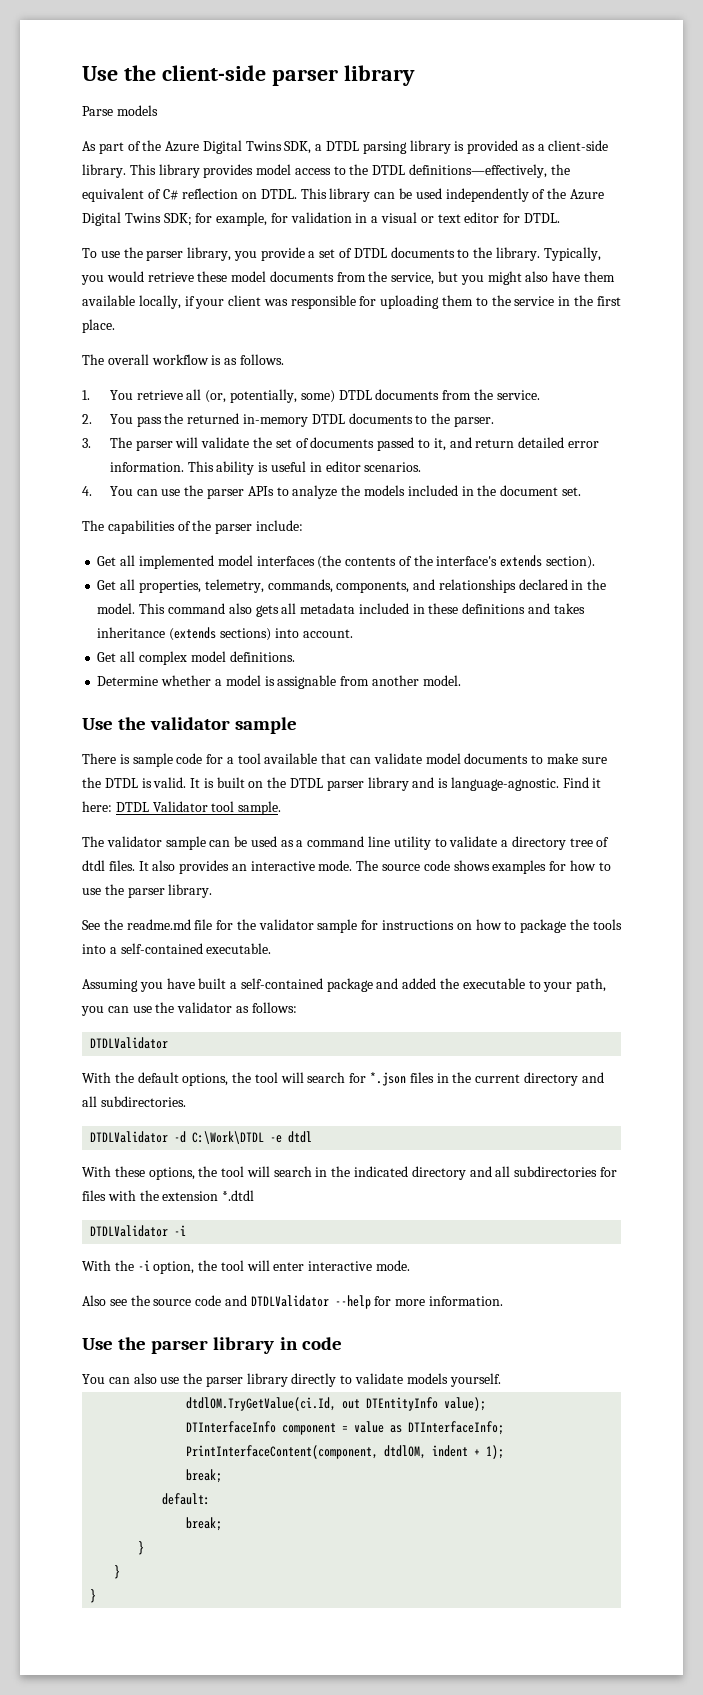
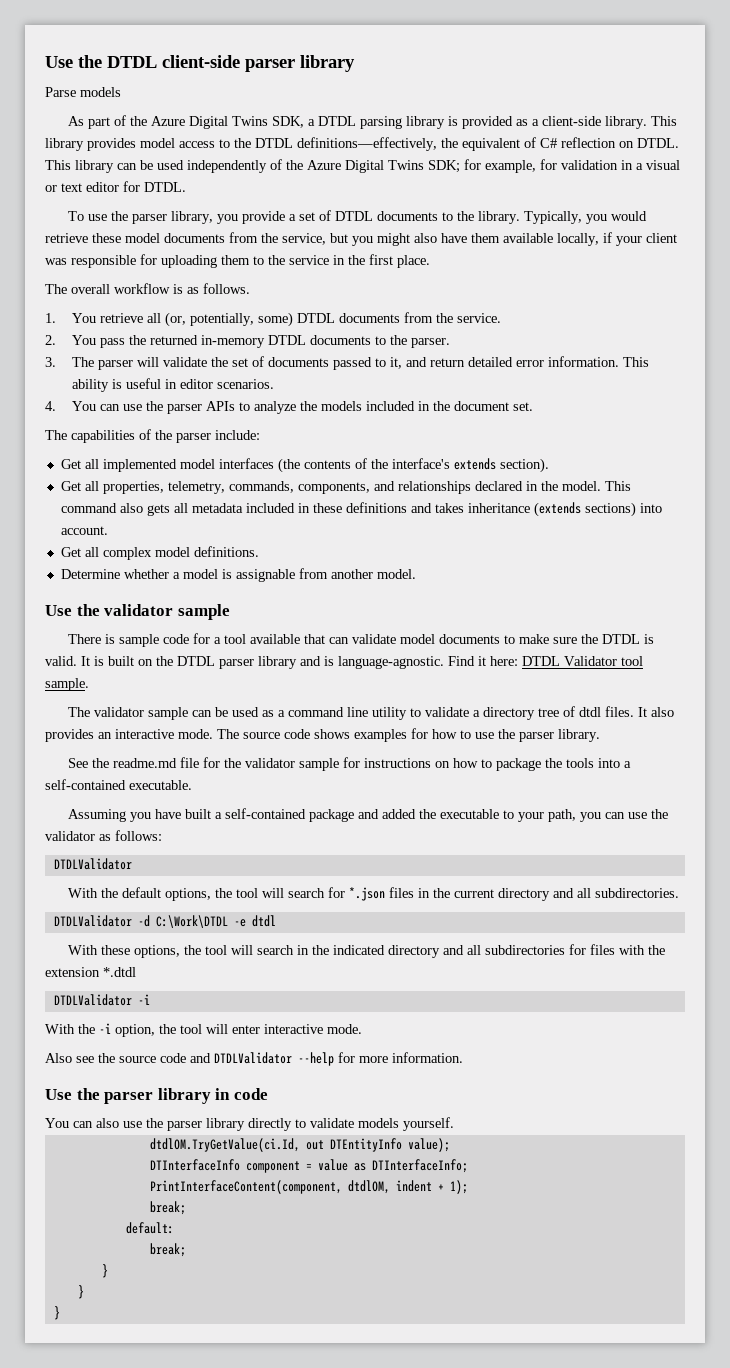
- Use the client-side parser library
+ Use the DTDL client-side parser library

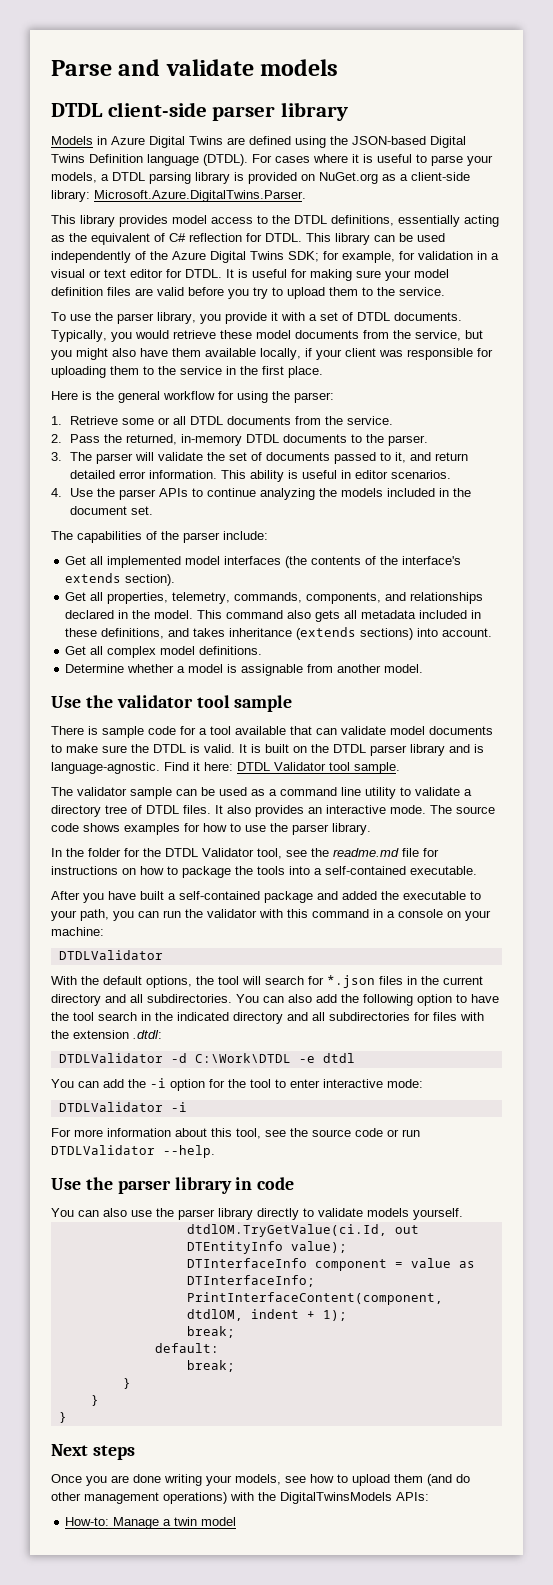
- Use the DTDL client-side parser library
+ Parse and validate models
+ DTDL client-side parser library
- Parse models
- As part of the Azure Digital Twins SDK, a DTDL parsing library is provided as a client-side library. This library provides model access to the DTDL definitions—effectively, the equivalent of C# reflection on DTDL.
+ Models in Azure Digital Twins are defined using the JSON-based Digital Twins Definition language (DTDL). For cases where it is useful to parse your models, a DTDL parsing library is provided on NuGet.org as a client-side library: Microsoft.Azure.DigitalTwins.Parser.
+ This library provides model access to the DTDL definitions, essentially acting as the equivalent of C# reflection for DTDL.
+ It is useful for making sure your model definition files are valid before you try to upload them to the service.
- To use the parser library, you provide a set of DTDL documents to the library.
+ To use the parser library, you provide it with a set of DTDL documents.
- The overall workflow is as follows.
- 1. You retrieve all (or, potentially, some) DTDL documents from the service.
+ Here is the general workflow for using the parser:
+ 1. Retrieve some or all DTDL documents from the service.
- 2. You pass the returned in-memory DTDL documents to the parser.
+ 2. Pass the returned, in-memory DTDL documents to the parser.
- 4. You can use the parser APIs to analyze the models included in the document set.
+ 4. Use the parser APIs to continue analyzing the models included in the document set.
- This command also gets all metadata included in these definitions and takes inheritance (extends sections) into account.
+ This command also gets all metadata included in these definitions, and takes inheritance (extends sections) into account.
- Use the validator sample
+ Use the validator tool sample
- The validator sample can be used as a command line utility to validate a directory tree of dtdl files.
+ The validator sample can be used as a command line utility to validate a directory tree of DTDL files.
- See the readme.md file for the validator sample for instructions on how to package the tools into a self-contained executable.
+ In the folder for the DTDL Validator tool, see the readme.md file for instructions on how to package the tools into a self-contained executable.
- Assuming you have built a self-contained package and added the executable to your path, you can use the validator as follows:
+ After you have built a self-contained package and added the executable to your path, you can run the validator with this command in a console on your machine:
- With the default options, the tool will search for *.json files in the current directory and all subdirectories.
+ With the default options, the tool will search for *.json files in the current directory and all subdirectories. You can also add the following option to have the tool search in the indicated directory and all subdirectories for files with the extension .dtdl:
  DTDLValidator -d C:\Work\DTDL -e dtdl
- With these options, the tool will search in the indicated directory and all subdirectories for files with the extension *.dtdl
+ You can add the -i option for the tool to enter interactive mode:
  DTDLValidator -i
- With the -i option, the tool will enter interactive mode.
- Also see the source code and DTDLValidator --help for more information.
+ For more information about this tool, see the source code or run DTDLValidator --help.
+ Next steps
+ Once you are done writing your models, see how to upload them (and do other management operations) with the DigitalTwinsModels APIs:
+ How-to: Manage a twin model

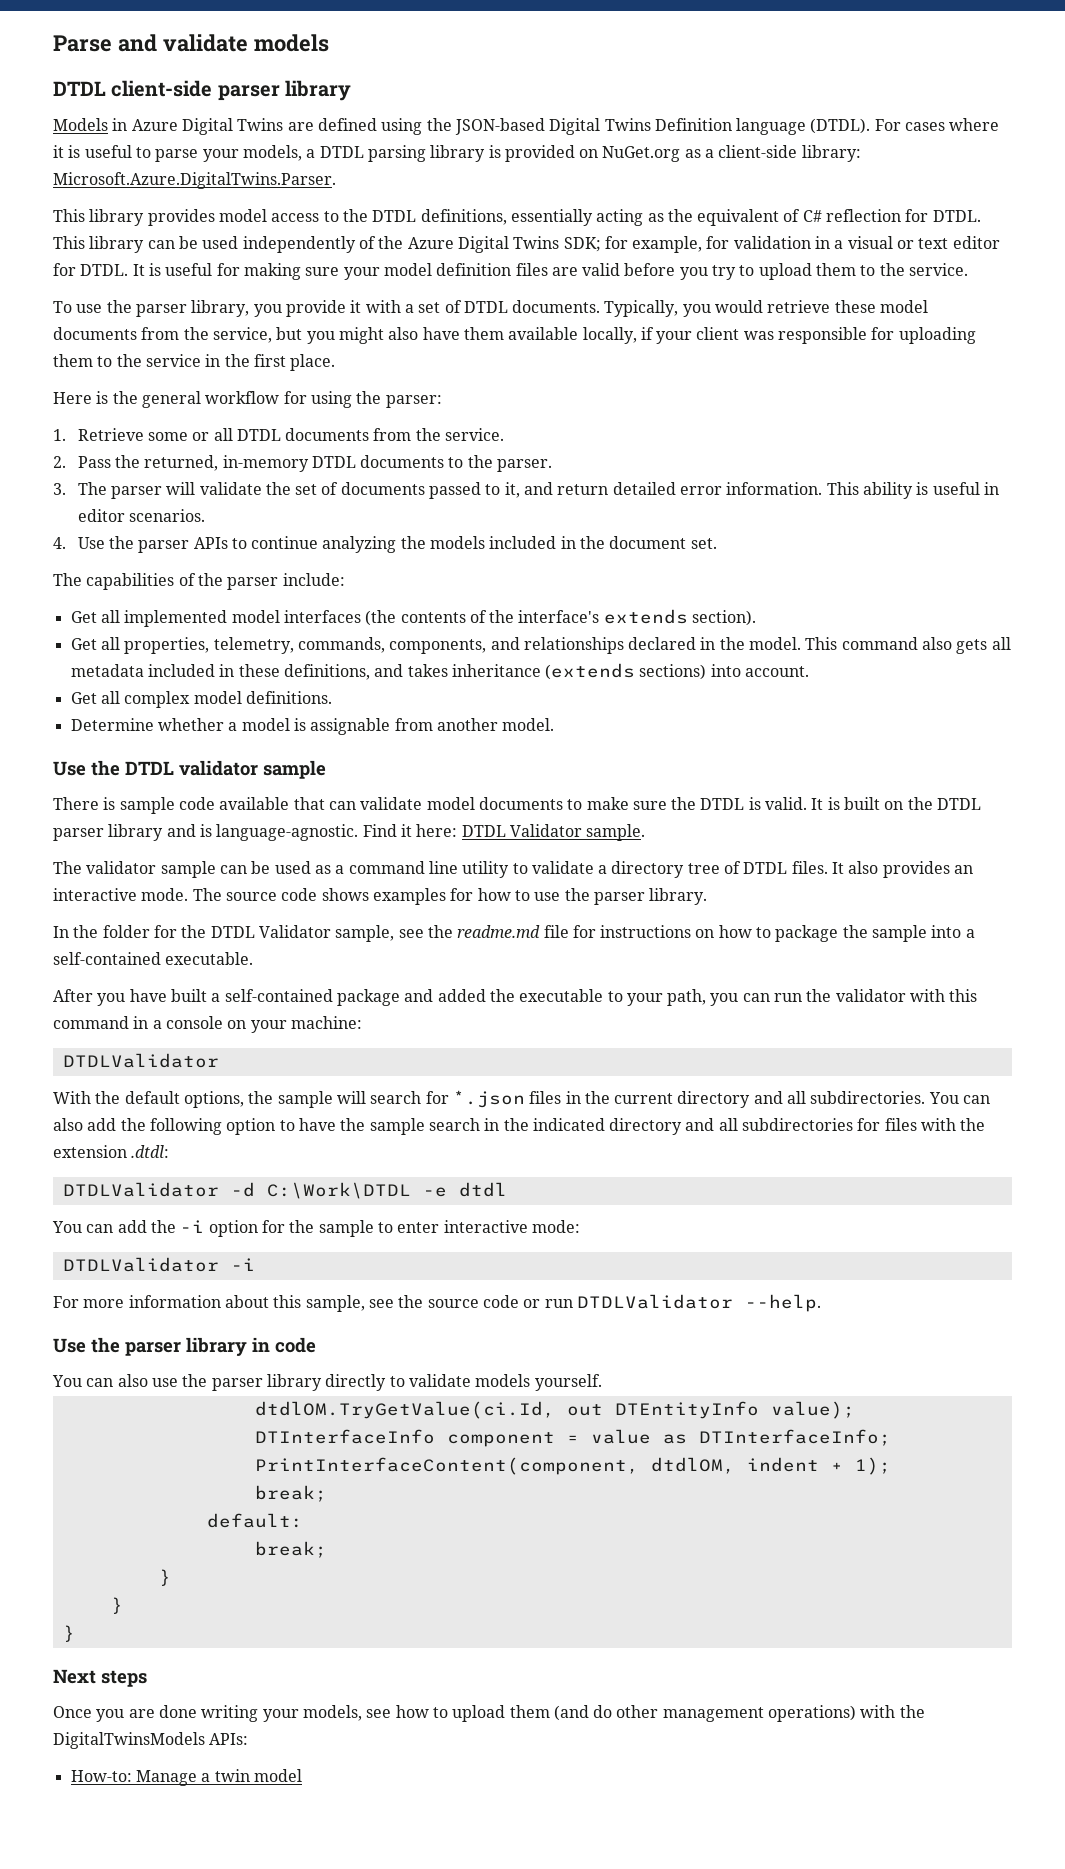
- Use the validator tool sample
+ Use the DTDL validator sample
- There is sample code for a tool available that can validate model documents to make sure the DTDL is valid.
+ There is sample code available that can validate model documents to make sure the DTDL is valid.
- Find it here: DTDL Validator tool sample.
+ Find it here: DTDL Validator sample.
- In the folder for the DTDL Validator tool, see the readme.md file for instructions on how to package the tools into a self-contained executable.
+ In the folder for the DTDL Validator sample, see the readme.md file for instructions on how to package the sample into a self-contained executable.
- With the default options, the tool will search for *.json files in the current directory and all subdirectories.
+ With the default options, the sample will search for *.json files in the current directory and all subdirectories.
- You can also add the following option to have the tool search in the indicated directory and all subdirectories for files with the extension .dtdl:
+ You can also add the following option to have the sample search in the indicated directory and all subdirectories for files with the extension .dtdl:
- You can add the -i option for the tool to enter interactive mode:
+ You can add the -i option for the sample to enter interactive mode:
- For more information about this tool, see the source code or run DTDLValidator --help.
+ For more information about this sample, see the source code or run DTDLValidator --help.

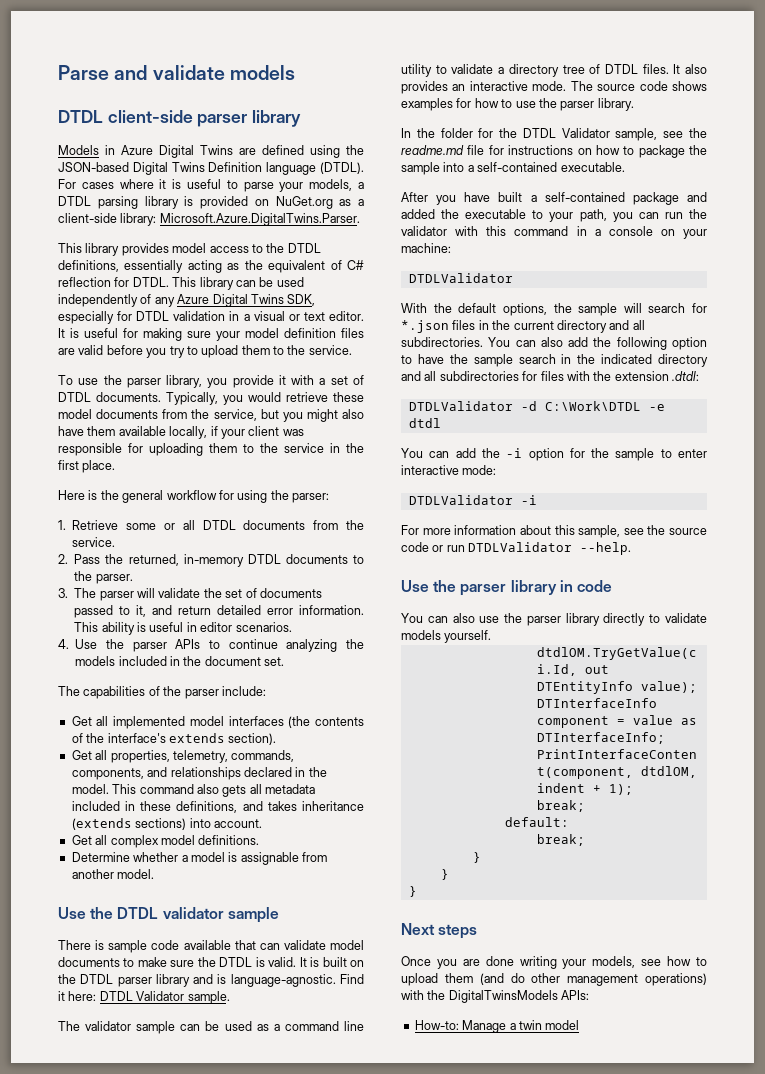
- This library can be used independently of the Azure Digital Twins SDK; for example, for validation in a visual or text editor for DTDL.
+ This library can be used independently of any Azure Digital Twins SDK, especially for DTDL validation in a visual or text editor.

